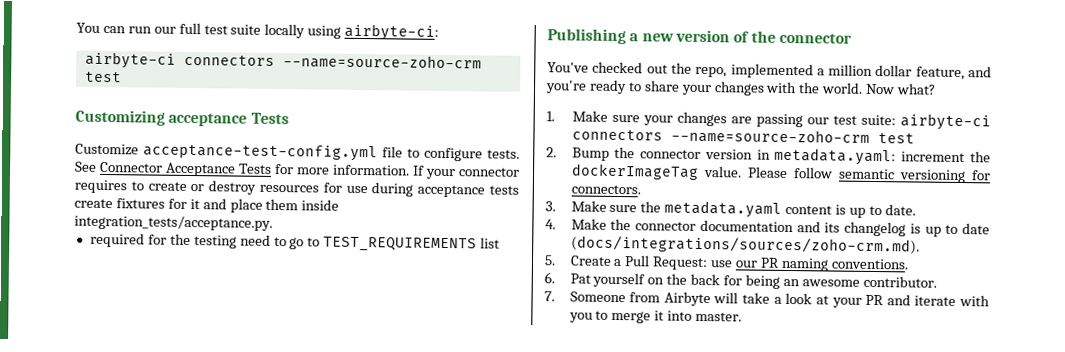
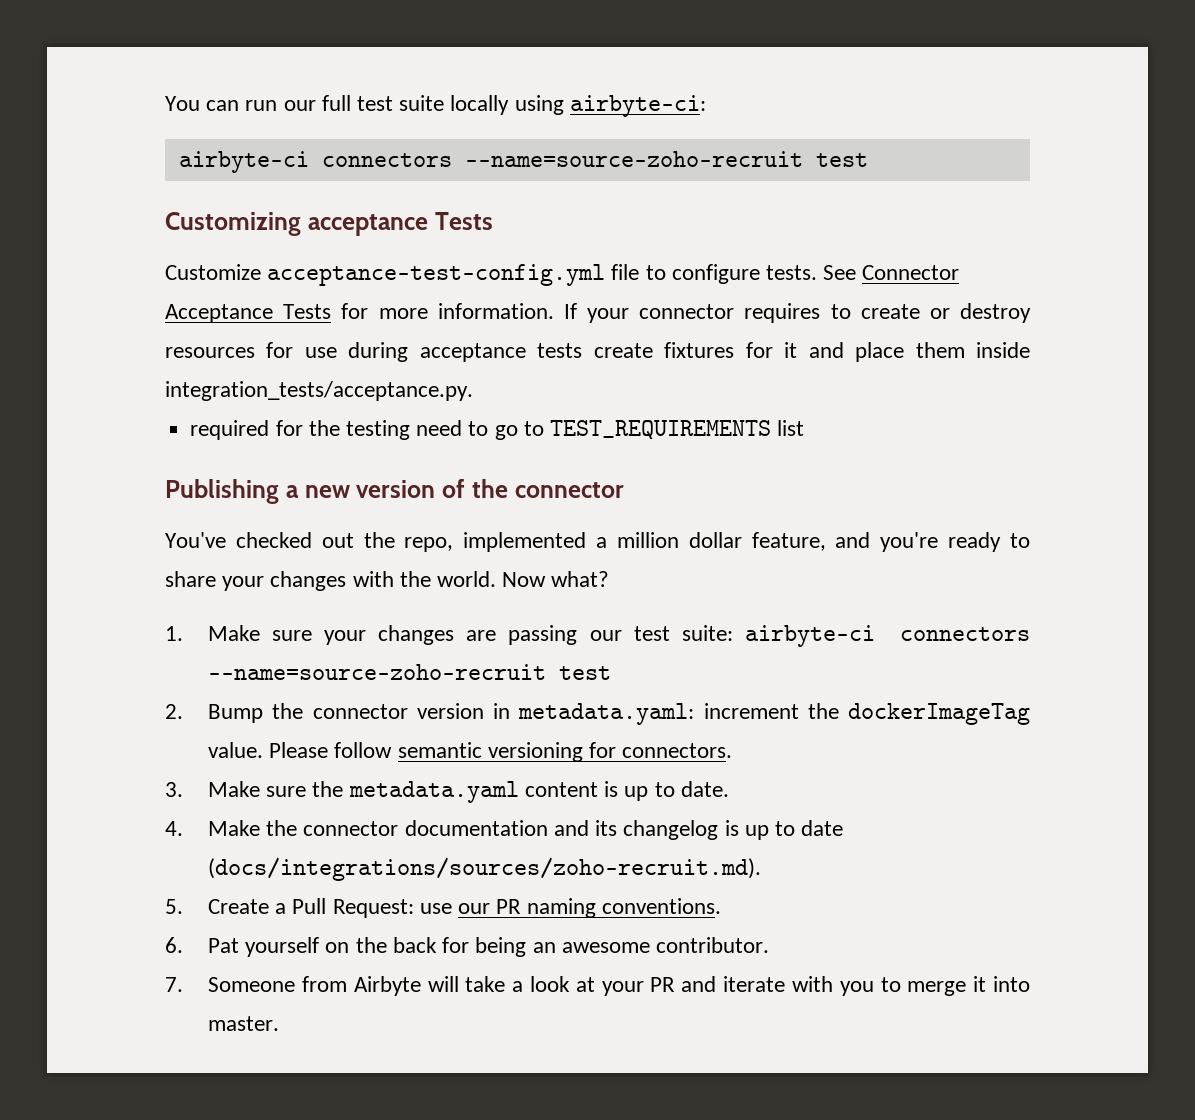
  You can run our full test suite locally using airbyte-ci:
- airbyte-ci connectors --name=source-zoho-crm test
+ airbyte-ci connectors --name=source-zoho-recruit test
- 1. Make sure your changes are passing our test suite: airbyte-ci connectors --name=source-zoho-crm test
+ 1. Make sure your changes are passing our test suite: airbyte-ci connectors --name=source-zoho-recruit test
- 4. Make the connector documentation and its changelog is up to date (docs/integrations/sources/zoho-crm.md).
+ 4. Make the connector documentation and its changelog is up to date (docs/integrations/sources/zoho-recruit.md).

